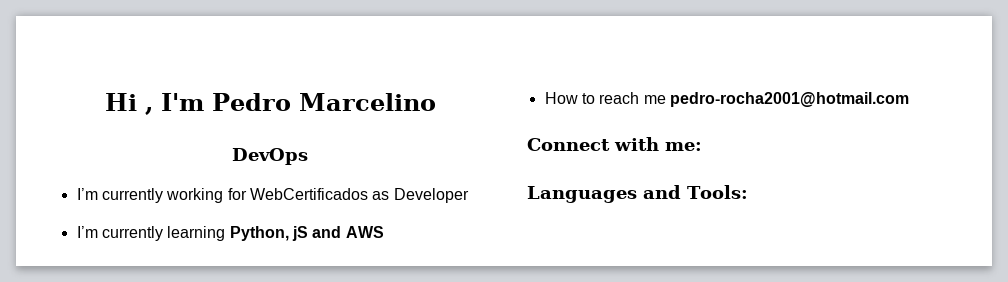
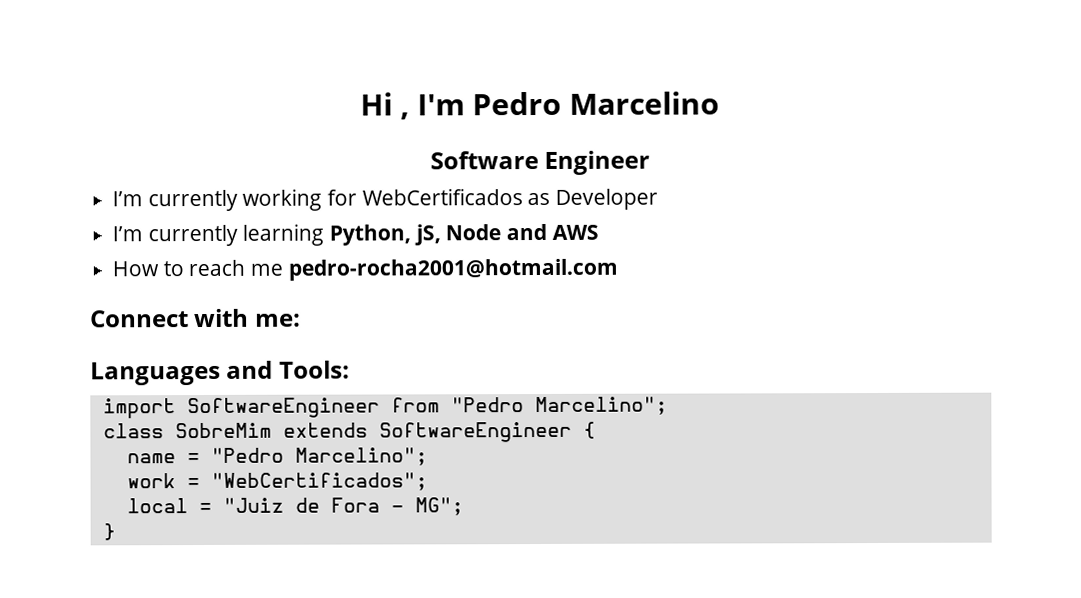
- DevOps
+ Software Engineer
- I’m currently learning Python, jS and AWS
+ I’m currently learning Python, jS, Node and AWS
+ import SoftwareEngineer from "Pedro Marcelino";
+ class SobreMim extends SoftwareEngineer {
+ name = "Pedro Marcelino";
+ work = "WebCertificados";
+ local = "Juiz de Fora - MG";
+ }

